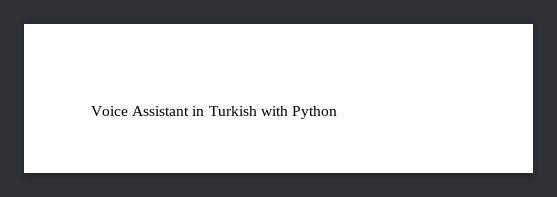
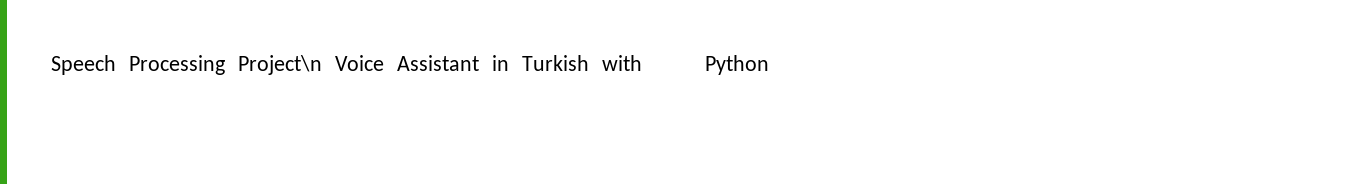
- Voice Assistant in Turkish with Python
+ Speech Processing Project\n Voice Assistant in Turkish with Python

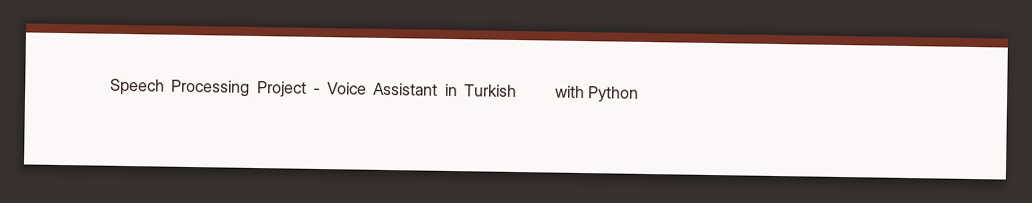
- Speech Processing Project\n Voice Assistant in Turkish with Python
+ Speech Processing Project - Voice Assistant in Turkish with Python

